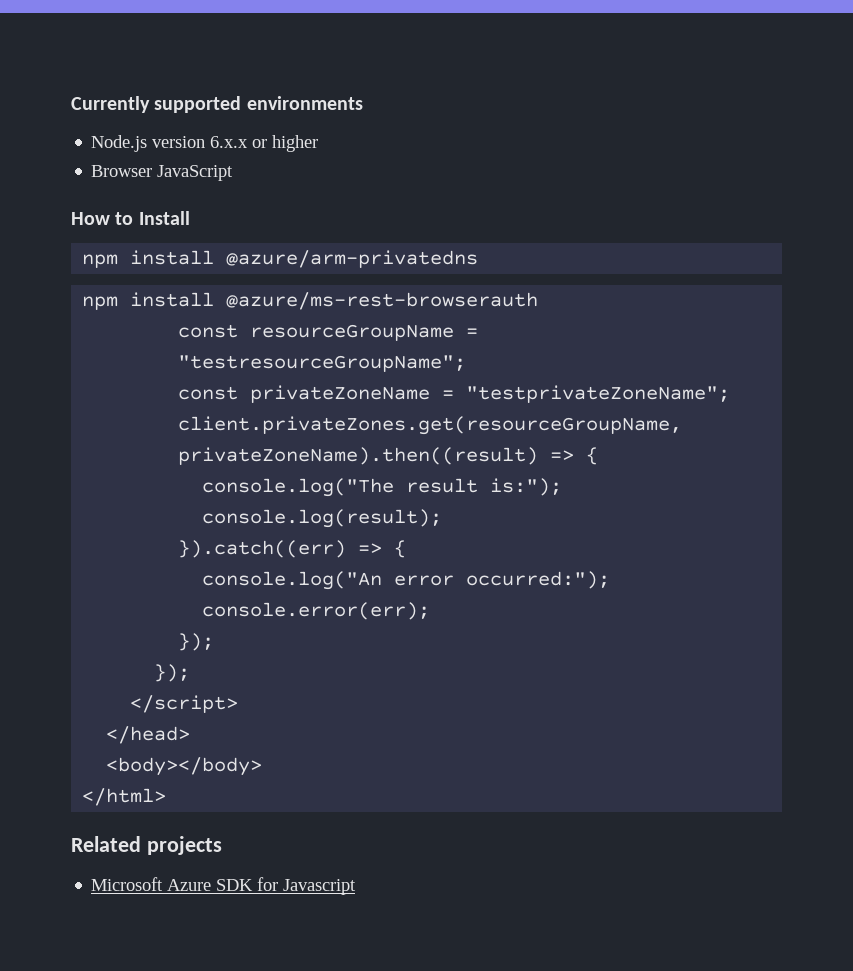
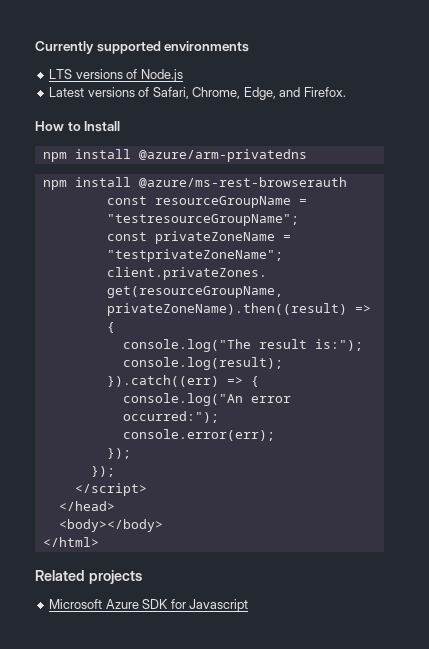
- Node.js version 6.x.x or higher
- Browser JavaScript
+ LTS versions of Node.js
+ Latest versions of Safari, Chrome, Edge, and Firefox.

